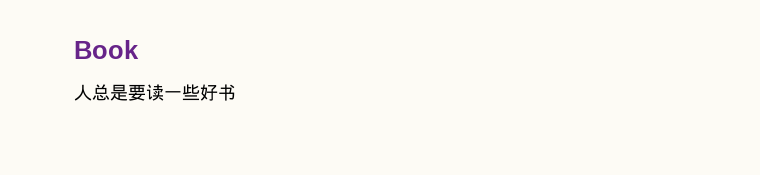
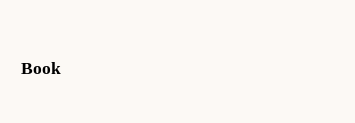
- 人总是要读一些好书

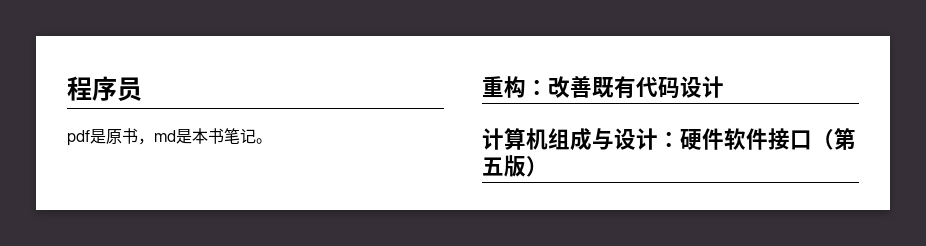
- Book
+ 程序员
+ pdf是原书，md是本书笔记。
+ 重构：改善既有代码设计
+ 计算机组成与设计：硬件软件接口（第五版）

